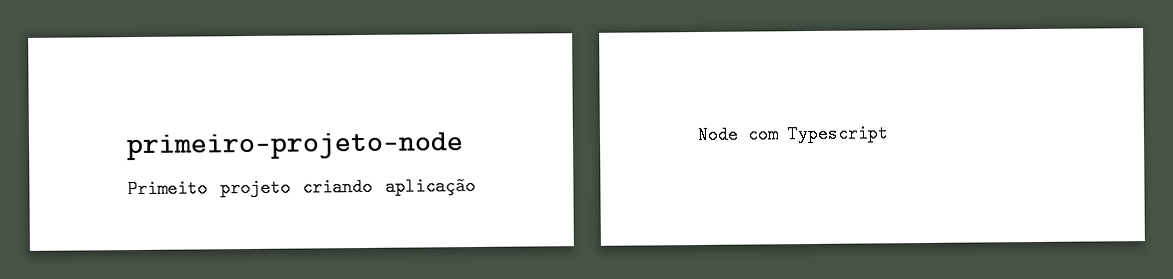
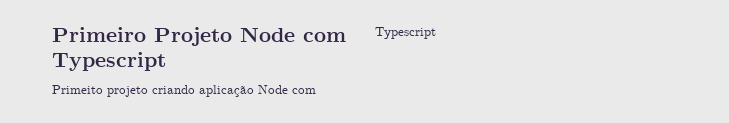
- primeiro-projeto-node
+ Primeiro Projeto Node com Typescript

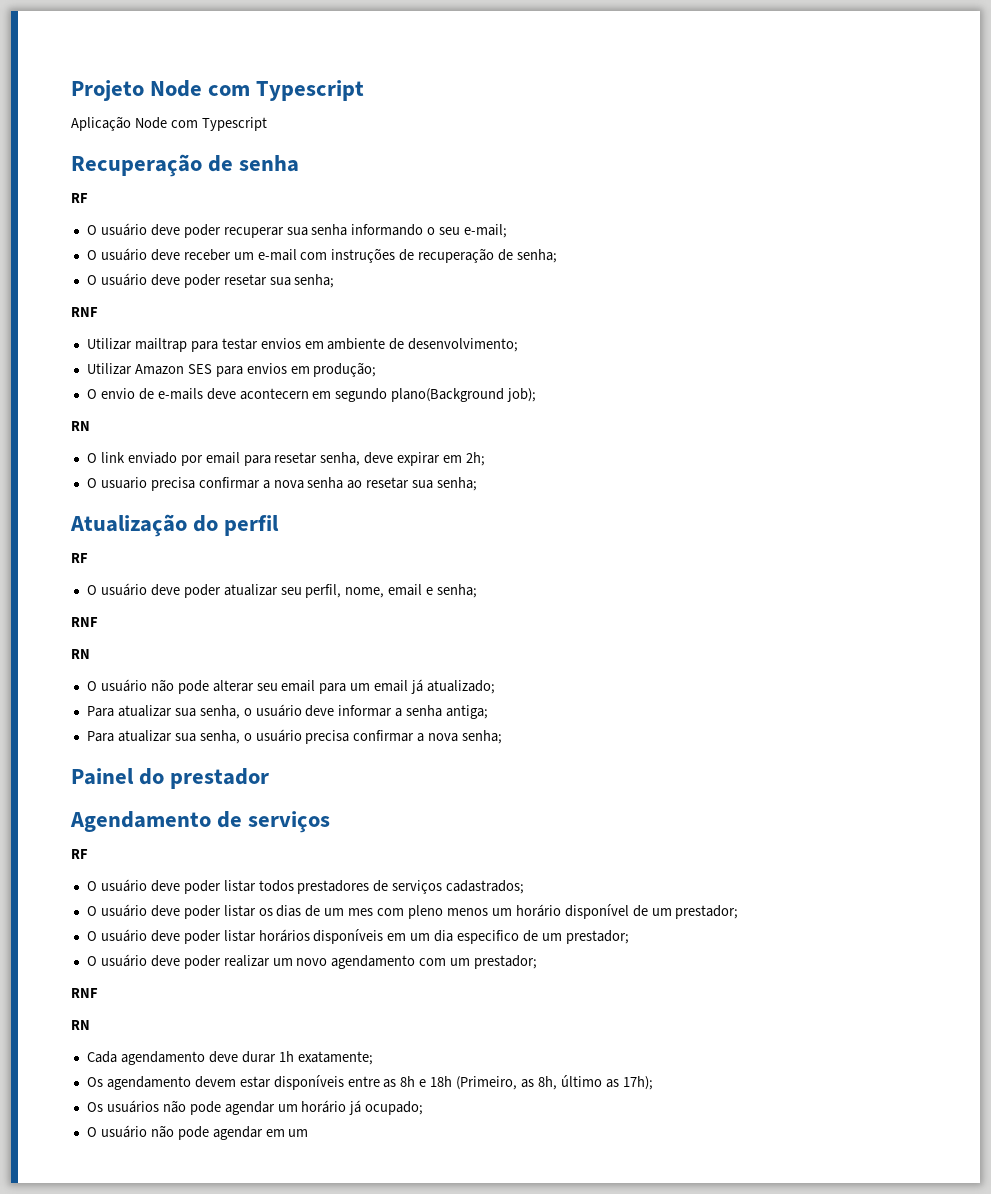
- Primeiro Projeto Node com Typescript
+ Projeto Node com Typescript
- Primeito projeto criando aplicação Node com Typescript
+ Aplicação Node com Typescript
+ Recuperação de senha
+ RF
+ O usuário deve poder recuperar sua senha informando o seu e-mail;
+ O usuário deve receber um e-mail com instruções de recuperação de senha;
+ O usuário deve poder resetar sua senha;
+ RNF
+ Utilizar mailtrap para testar envios em ambiente de desenvolvimento;
+ Utilizar Amazon SES para envios em produção;
+ O envio de e-mails deve acontecern em segundo plano(Background job);
+ RN
+ O link enviado por email para resetar senha, deve expirar em 2h;
+ O usuario precisa confirmar a nova senha ao resetar sua senha;
+ Atualização do perfil
+ RF
+ O usuário deve poder atualizar seu perfil, nome, email e senha;
+ RNF
+ RN
+ O usuário não pode alterar seu email para um email já atualizado;
+ Para atualizar sua senha, o usuário deve informar a senha antiga;
+ Para atualizar sua senha, o usuário precisa confirmar a nova senha;
+ Painel do prestador
+ Agendamento de serviços
+ RF
+ O usuário deve poder listar todos prestadores de serviços cadastrados;
+ O usuário deve poder listar os dias de um mes com pleno menos um horário disponível de um prestador;
+ O usuário deve poder listar horários disponíveis em um dia especifico de um prestador;
+ O usuário deve poder realizar um novo agendamento com um prestador;
+ RNF
+ RN
+ Cada agendamento deve durar 1h exatamente;
+ Os agendamento devem estar disponíveis entre as 8h e 18h (Primeiro, as 8h, último as 17h);
+ Os usuários não pode agendar um horário já ocupado;
+ O usuário não pode agendar em um

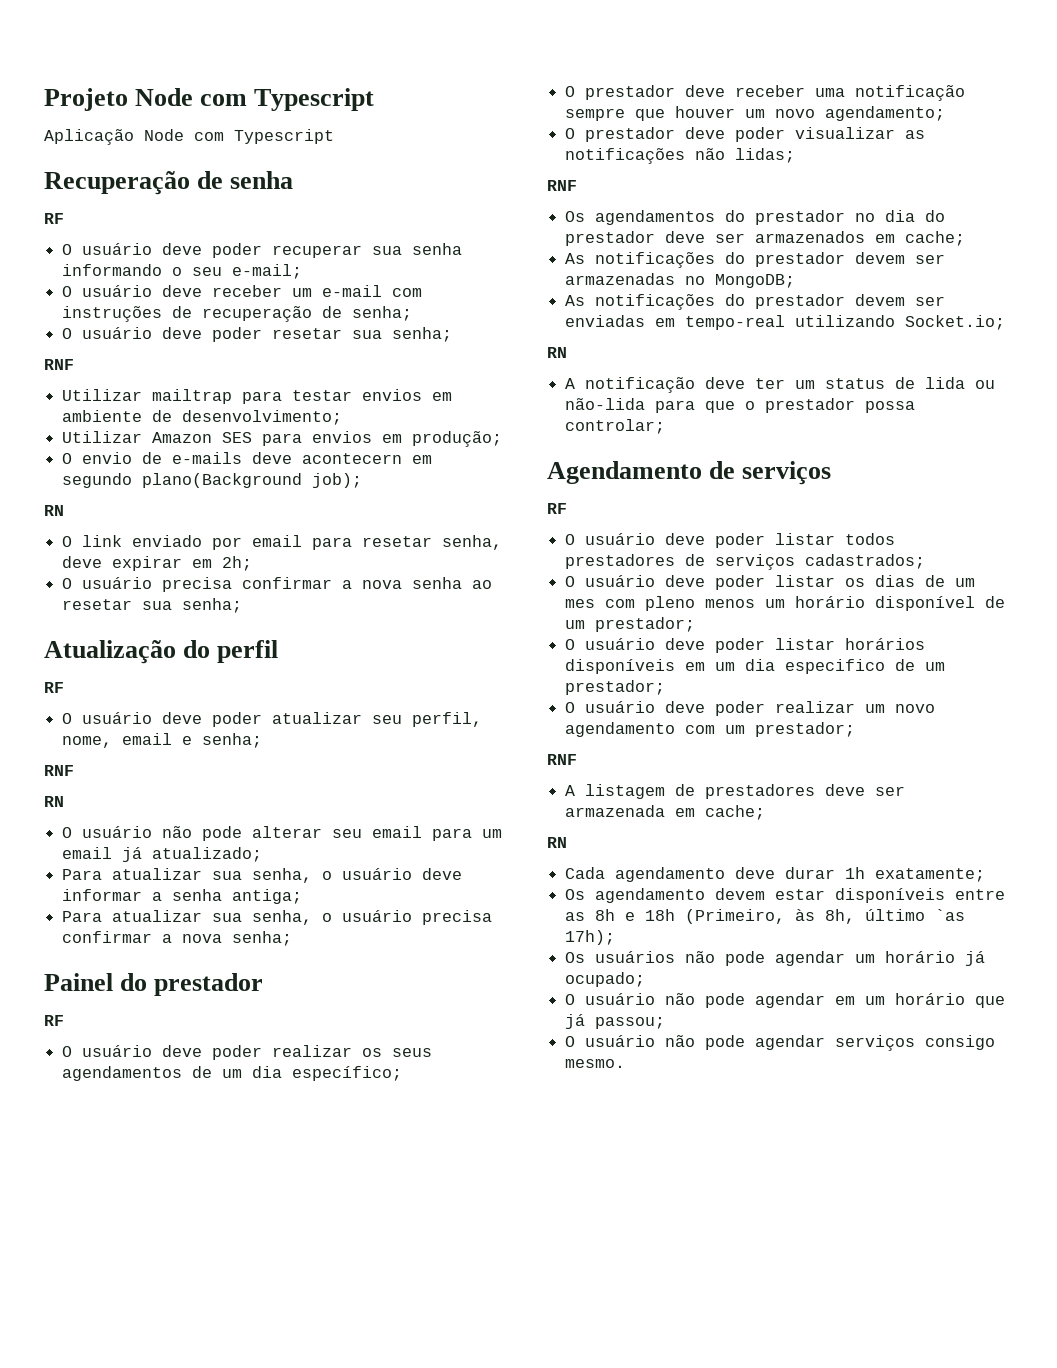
- O usuario precisa confirmar a nova senha ao resetar sua senha;
+ O usuário precisa confirmar a nova senha ao resetar sua senha;
  Painel do prestador
+ RF
+ O usuário deve poder realizar os seus agendamentos de um dia específico;
+ O prestador deve receber uma notificação sempre que houver um novo agendamento;
+ O prestador deve poder visualizar as notificações não lidas;
+ RNF
+ Os agendamentos do prestador no dia do prestador deve ser armazenados em cache;
+ As notificações do prestador devem ser armazenadas no MongoDB;
+ As notificações do prestador devem ser enviadas em tempo-real utilizando Socket.io;
+ RN
+ A notificação deve ter um status de lida ou não-lida para que o prestador possa controlar;
+ A listagem de prestadores deve ser armazenada em cache;
- Os agendamento devem estar disponíveis entre as 8h e 18h (Primeiro, as 8h, último as 17h);
+ Os agendamento devem estar disponíveis entre as 8h e 18h (Primeiro, às 8h, último `as 17h);
- O usuário não pode agendar em um
+ O usuário não pode agendar em um horário que já passou;
+ O usuário não pode agendar serviços consigo mesmo.

